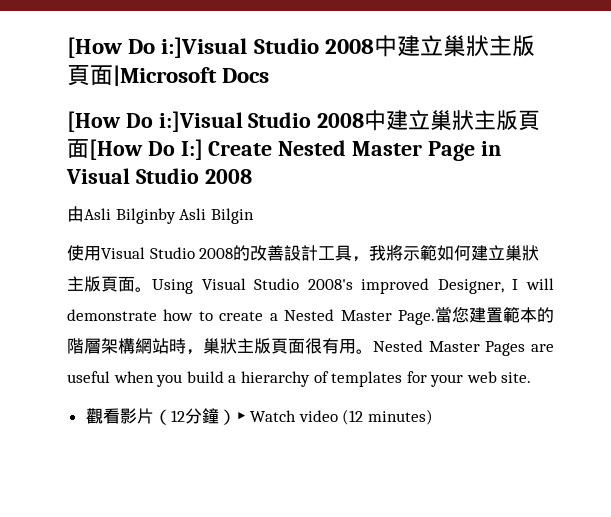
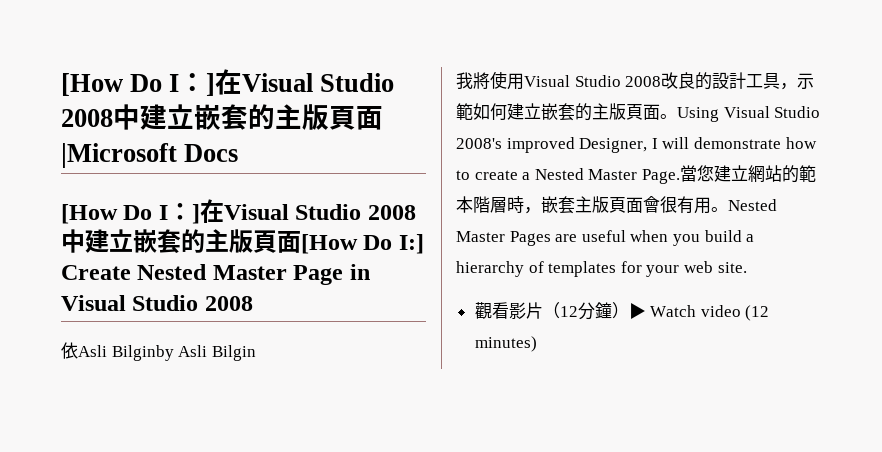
- [How Do i:]Visual Studio 2008中建立巢狀主版頁面|Microsoft Docs
+ [How Do I：]在Visual Studio 2008中建立嵌套的主版頁面|Microsoft Docs
- [How Do i:]Visual Studio 2008中建立巢狀主版頁面[How Do I:] Create Nested Master Page in Visual Studio 2008
+ [How Do I：]在Visual Studio 2008中建立嵌套的主版頁面[How Do I:] Create Nested Master Page in Visual Studio 2008
- 由Asli Bilginby Asli Bilgin
+ 依Asli Bilginby Asli Bilgin
- 使用Visual Studio 2008的改善設計工具，我將示範如何建立巢狀主版頁面。
+ 我將使用Visual Studio 2008改良的設計工具，示範如何建立嵌套的主版頁面。
- 當您建置範本的階層架構網站時，巢狀主版頁面很有用。
+ 當您建立網站的範本階層時，嵌套主版頁面會很有用。

